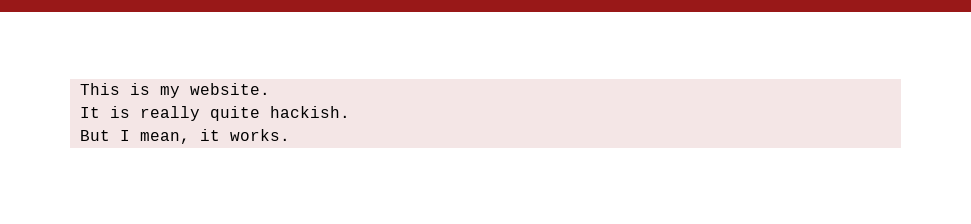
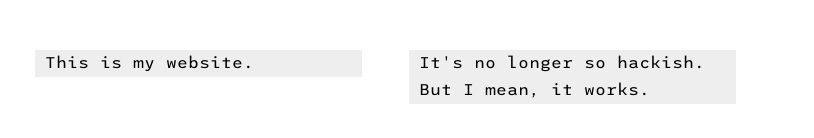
- It is really quite hackish.
+ It's no longer so hackish.

